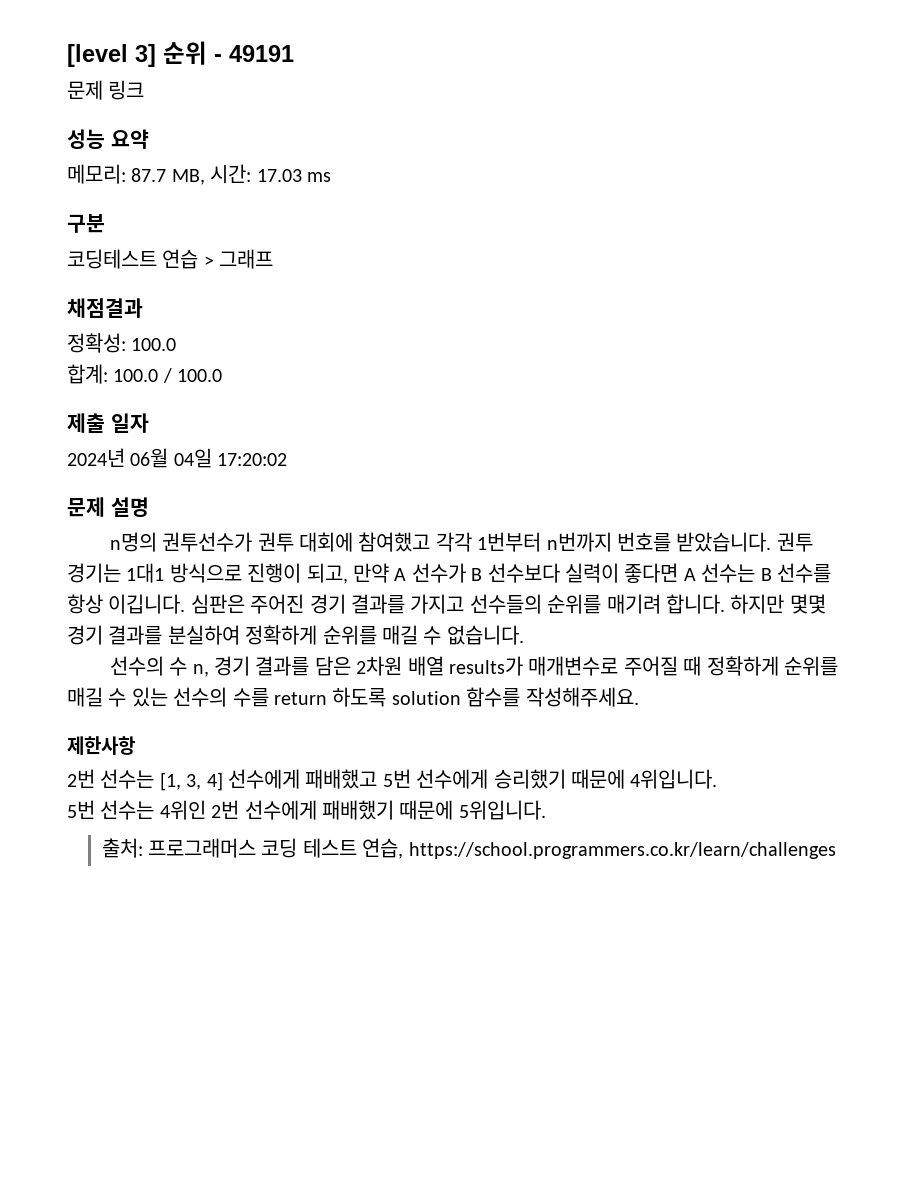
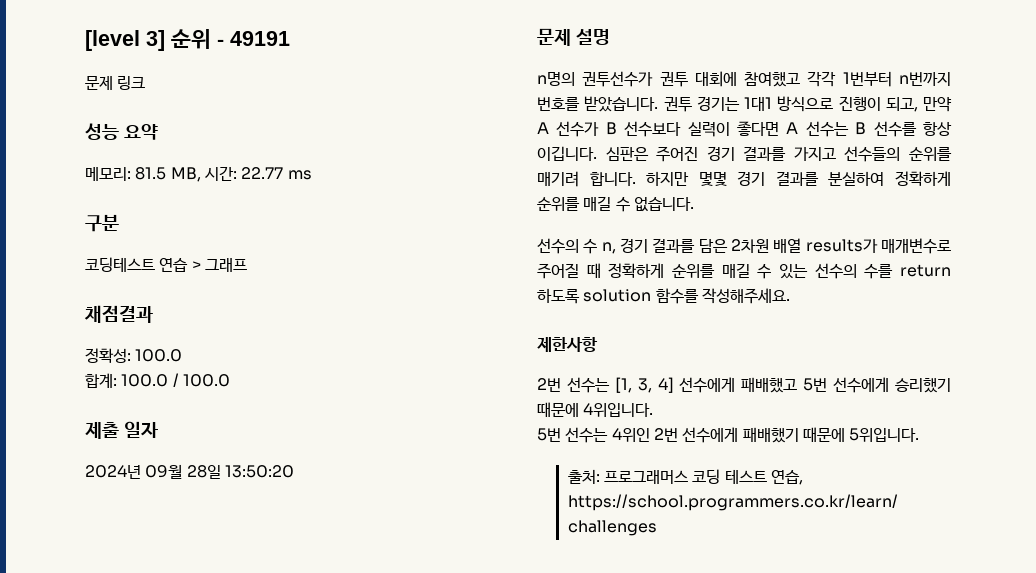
- 메모리: 87.7 MB, 시간: 17.03 ms
+ 메모리: 81.5 MB, 시간: 22.77 ms
- 2024년 06월 04일 17:20:02
+ 2024년 09월 28일 13:50:20

